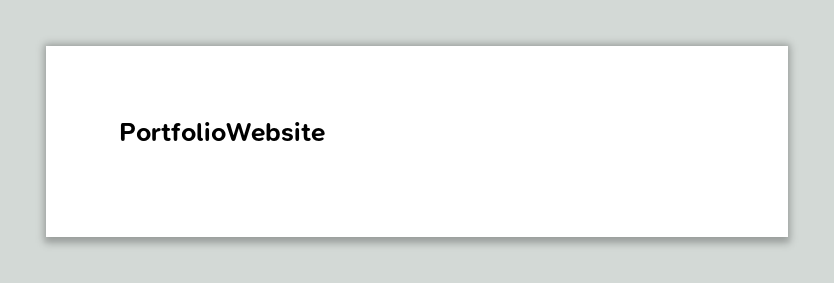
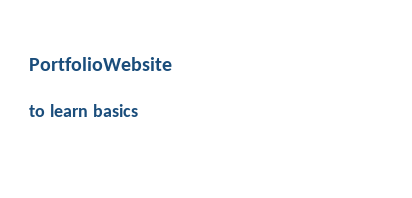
+ to learn basics

